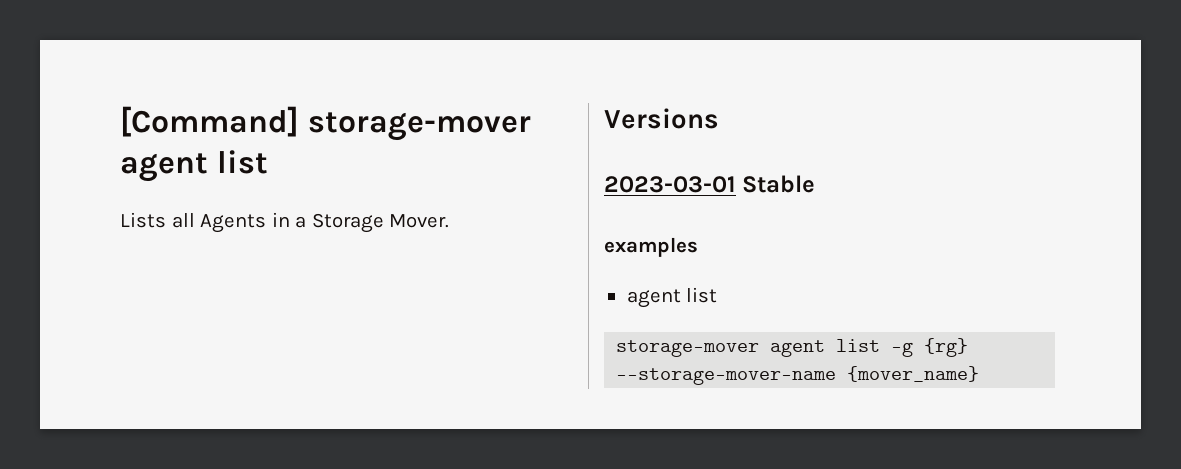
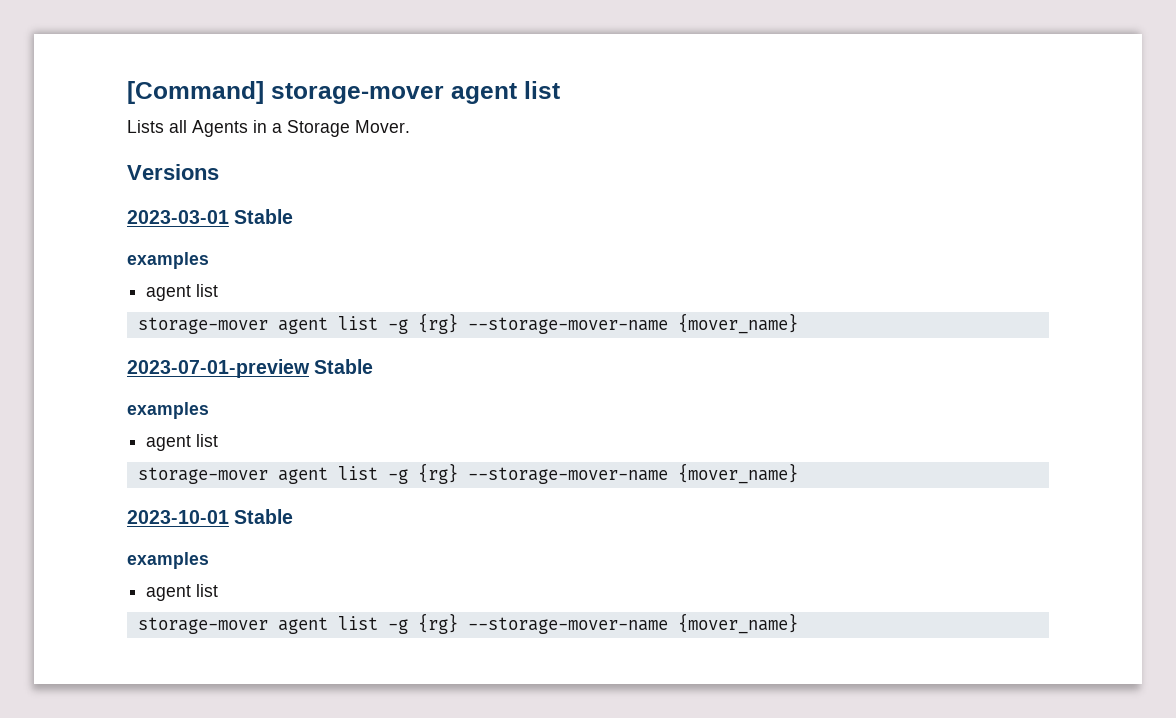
+ 2023-07-01-preview Stable
+ examples
+ agent list
+ storage-mover agent list -g {rg} --storage-mover-name {mover_name}
+ 2023-10-01 Stable
+ examples
+ agent list
+ storage-mover agent list -g {rg} --storage-mover-name {mover_name}

